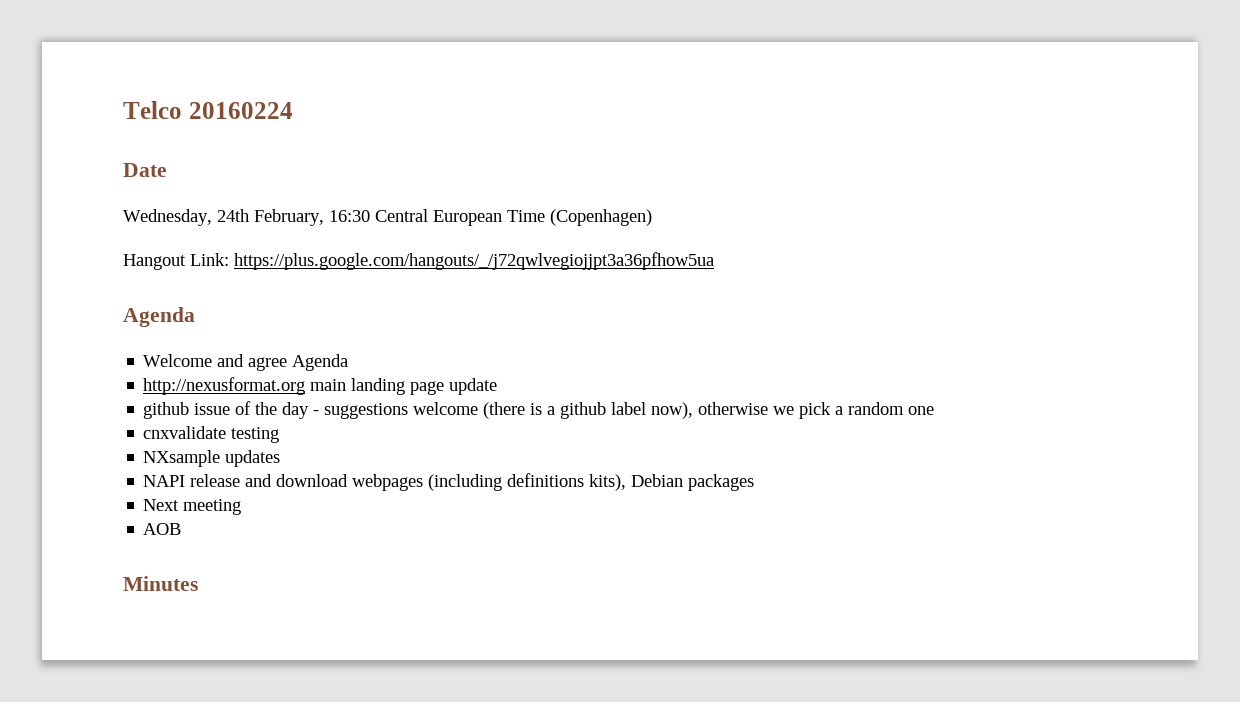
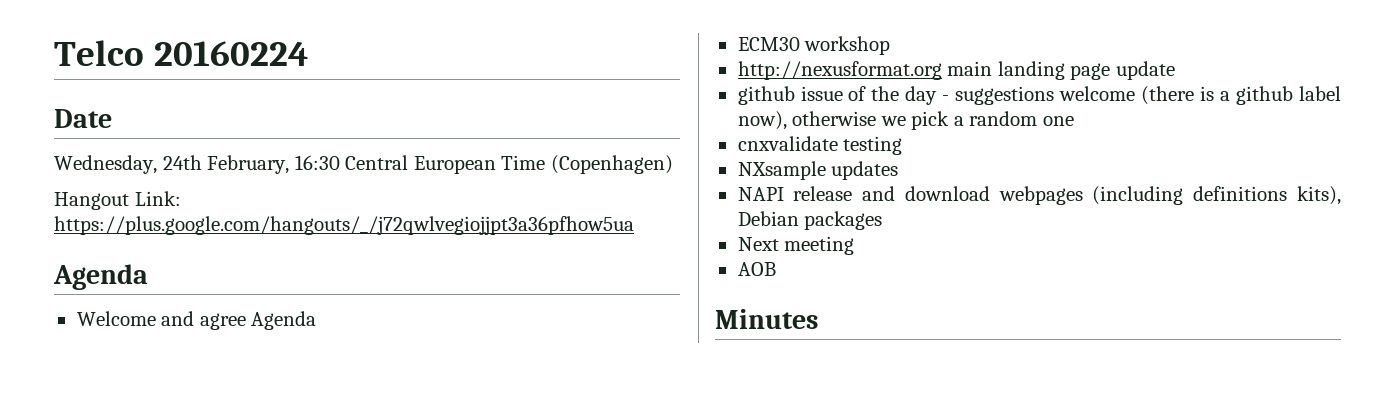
+ ECM30 workshop

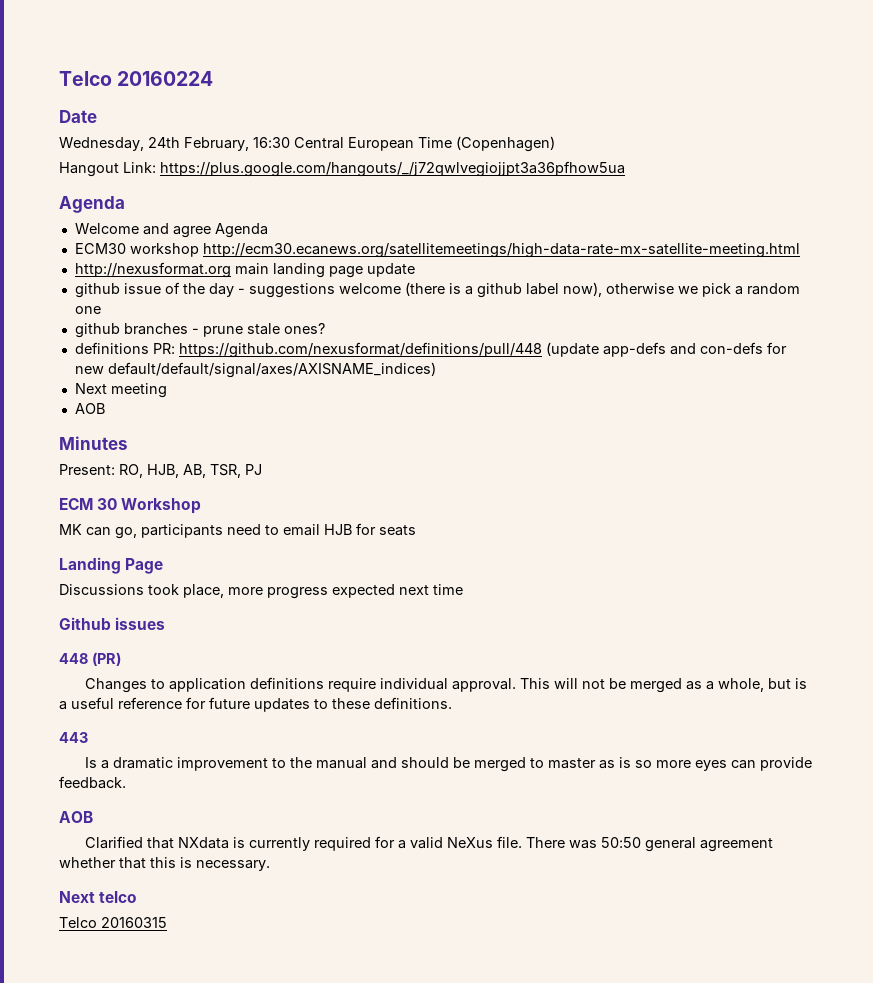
- ECM30 workshop
+ ECM30 workshop http://ecm30.ecanews.org/satellitemeetings/high-data-rate-mx-satellite-meeting.html
- cnxvalidate testing
- NXsample updates
- NAPI release and download webpages (including definitions kits), Debian packages
+ github branches - prune stale ones?
+ definitions PR: https://github.com/nexusformat/definitions/pull/448 (update app-defs and con-defs for new default/default/signal/axes/AXISNAME_indices)
  Next meeting
  AOB
  Minutes
+ Present: RO, HJB, AB, TSR, PJ
+ ECM 30 Workshop
+ MK can go, participants need to email HJB for seats
+ Landing Page
+ Discussions took place, more progress expected next time
+ Github issues
+ 448 (PR)
+ Changes to application definitions require individual approval. This will not be merged as a whole, but is a useful reference for future updates to these definitions.
+ 443
+ Is a dramatic improvement to the manual and should be merged to master as is so more eyes can provide feedback.
+ AOB
+ Clarified that NXdata is currently required for a valid NeXus file. There was 50:50 general agreement whether that this is necessary.
+ Next telco
+ Telco 20160315

